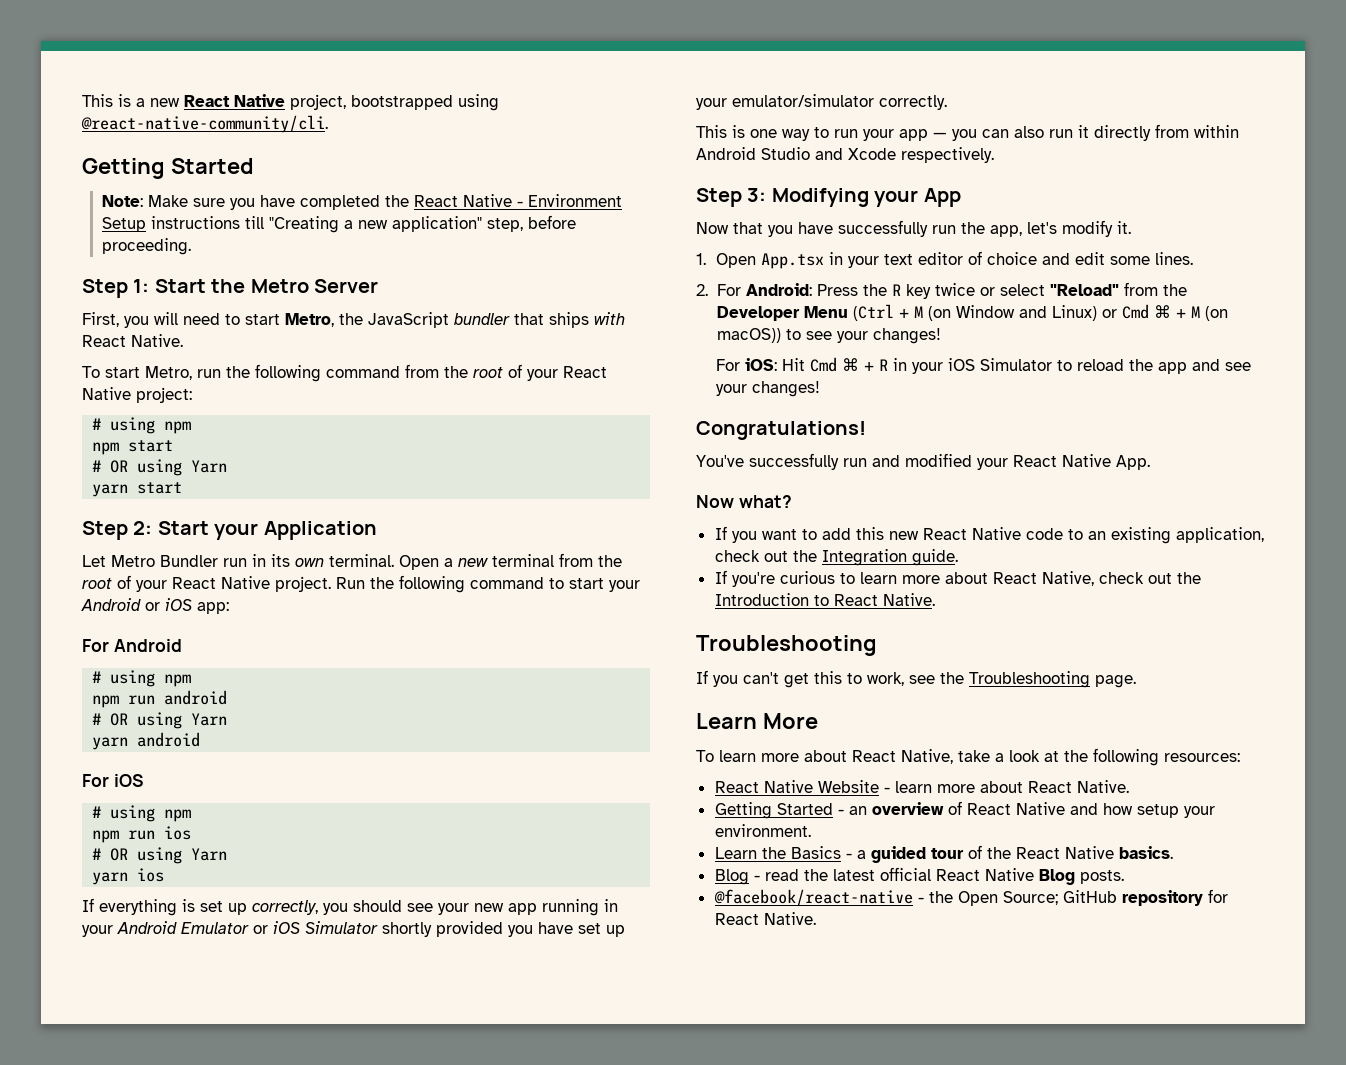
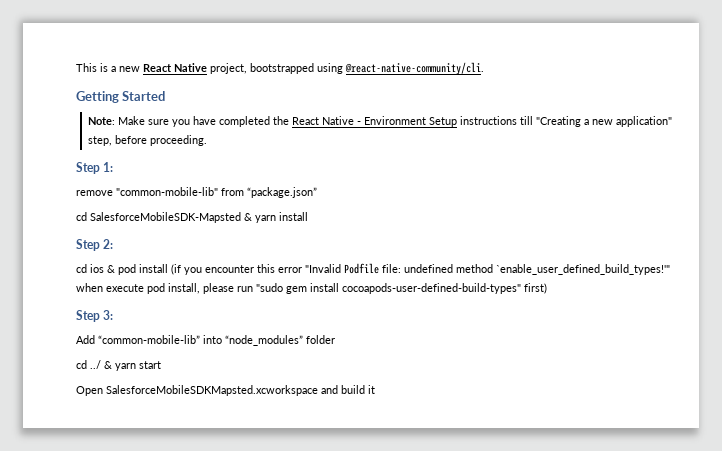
- Step 1: Start the Metro Server
- First, you will need to start Metro, the JavaScript bundler that ships with React Native.
- To start Metro, run the following command from the root of your React Native project:
- # using npm
- npm start
- # OR using Yarn
- yarn start
- Step 2: Start your Application
- Let Metro Bundler run in its own terminal. Open a new terminal from the root of your React Native project. Run the following command to start your Android or iOS app:
- For Android
- # using npm
- npm run android
- # OR using Yarn
- yarn android
- For iOS
- # using npm
- npm run ios
- # OR using Yarn
- yarn ios
- If everything is set up correctly, you should see your new app running in your Android Emulator or iOS Simulator shortly provided you have set up your emulator/simulator correctly.
- This is one way to run your app — you can also run it directly from within Android Studio and Xcode respectively.
- Step 3: Modifying your App
- Now that you have successfully run the app, let's modify it.
- 1. Open App.tsx in your text editor of choice and edit some lines.
- 2. For Android: Press the R key twice or select "Reload" from the Developer Menu (Ctrl + M (on Window and Linux) or Cmd ⌘ + M (on macOS)) to see your changes!
- For iOS: Hit Cmd ⌘ + R in your iOS Simulator to reload the app and see your changes!
- Congratulations!
- You've successfully run and modified your React Native App.
- Now what?
- If you want to add this new React Native code to an existing application, check out the Integration guide.
- If you're curious to learn more about React Native, check out the Introduction to React Native.
- Troubleshooting
- If you can't get this to work, see the Troubleshooting page.
- Learn More
- To learn more about React Native, take a look at the following resources:
- React Native Website - learn more about React Native.
- Getting Started - an overview of React Native and how setup your environment.
- Learn the Basics - a guided tour of the React Native basics.
- Blog - read the latest official React Native Blog posts.
- @facebook/react-native - the Open Source; GitHub repository for React Native.
+ Step 1:
+ remove "common-mobile-lib" from “package.json”
+ cd SalesforceMobileSDK-Mapsted & yarn install
+ Step 2:
+ cd ios & pod install (if you encounter this error "Invalid Podfile file: undefined method `enable_user_defined_build_types!'" when execute pod install, please run "sudo gem install cocoapods-user-defined-build-types" first)
+ Step 3:
+ Add “common-mobile-lib” into “node_modules” folder
+ cd ../ & yarn start
+ Open SalesforceMobileSDKMapsted.xcworkspace and build it

